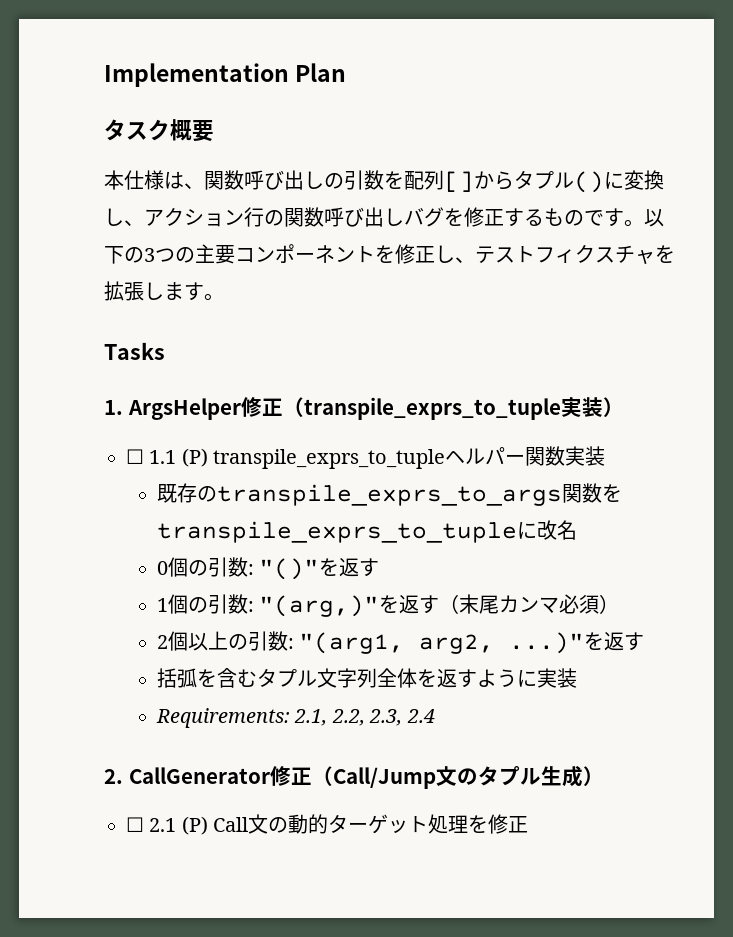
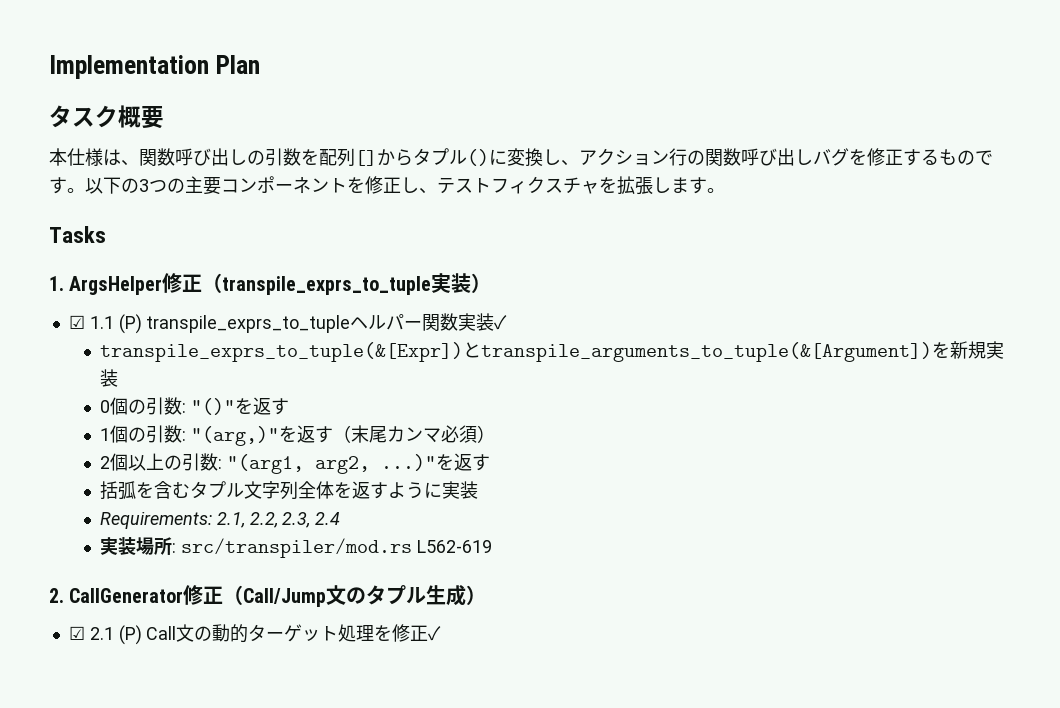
- ☐ 1.1 (P) transpile_exprs_to_tupleヘルパー関数実装
- 既存のtranspile_exprs_to_args関数をtranspile_exprs_to_tupleに改名
+ ☑ 1.1 (P) transpile_exprs_to_tupleヘルパー関数実装✓
+ transpile_exprs_to_tuple(&[Expr])とtranspile_arguments_to_tuple(&[Argument])を新規実装
+ 実装場所: src/transpiler/mod.rs L562-619
- ☐ 2.1 (P) Call文の動的ターゲット処理を修正
+ ☑ 2.1 (P) Call文の動的ターゲット処理を修正✓

